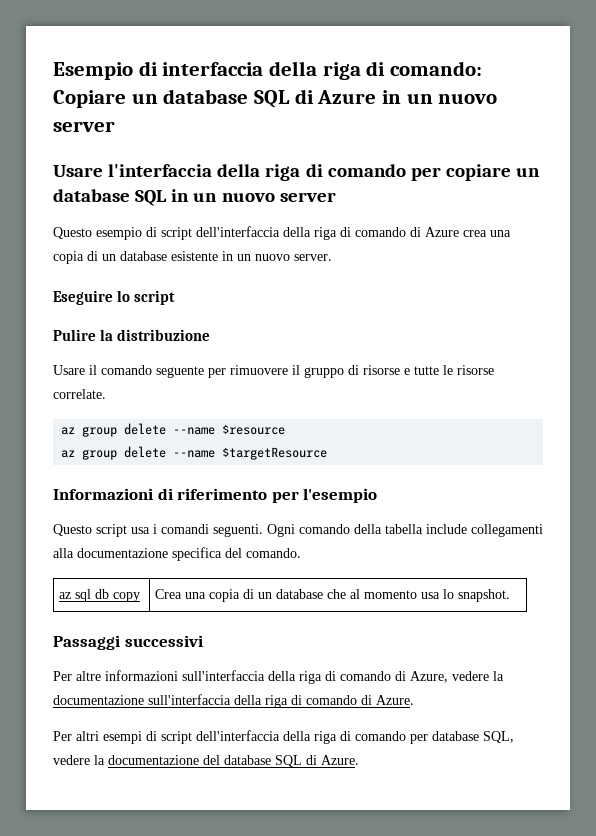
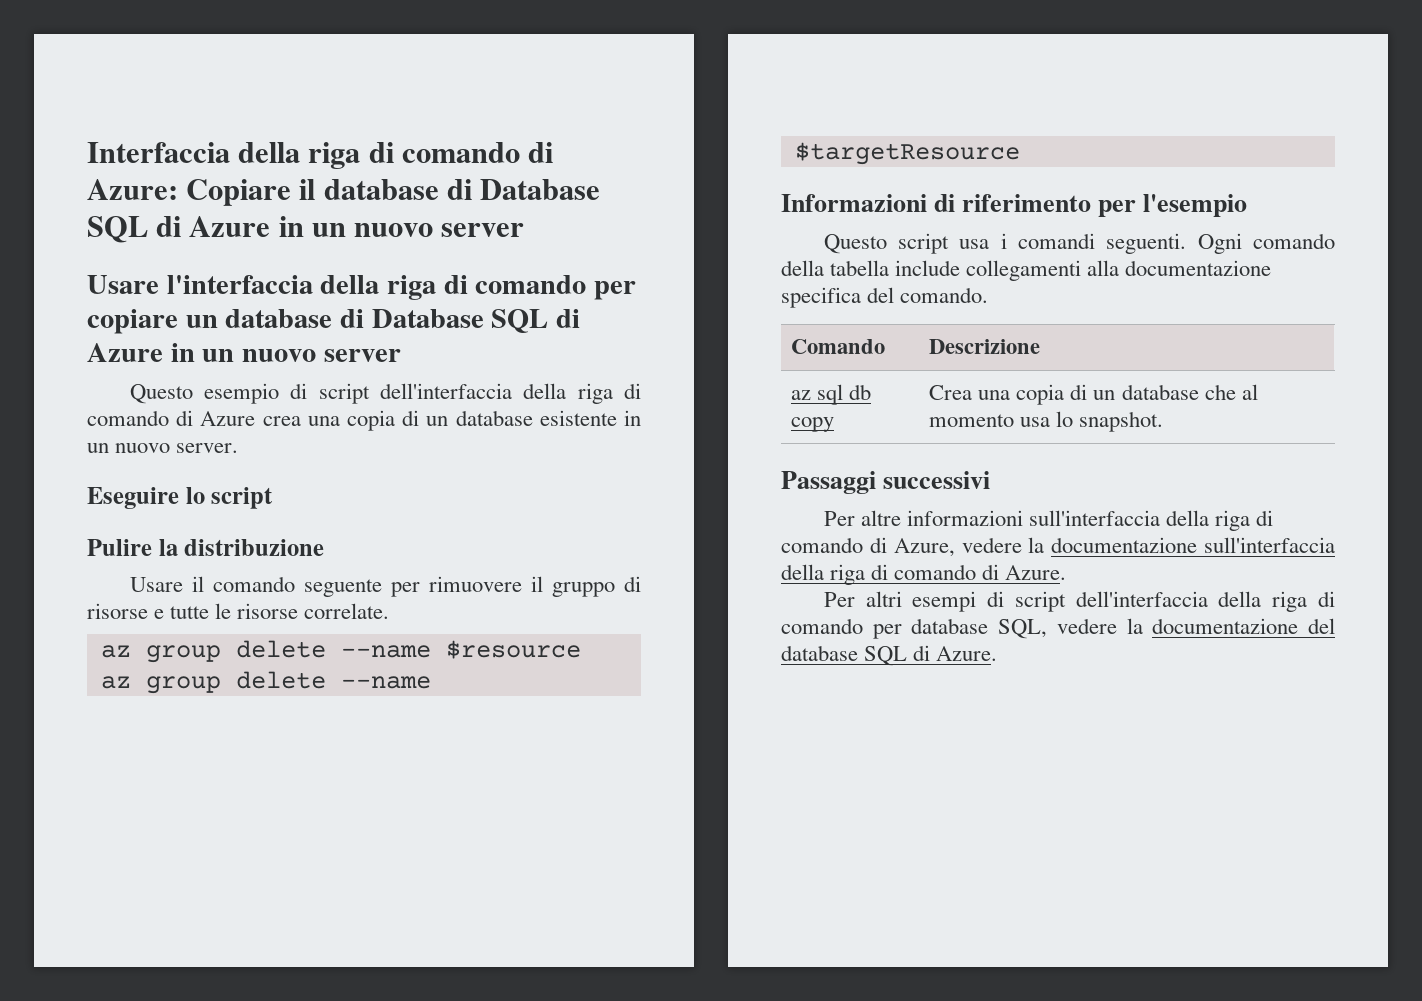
- Esempio di interfaccia della riga di comando: Copiare un database SQL di Azure in un nuovo server
+ Interfaccia della riga di comando di Azure: Copiare il database di Database SQL di Azure in un nuovo server
- Usare l'interfaccia della riga di comando per copiare un database SQL in un nuovo server
+ Usare l'interfaccia della riga di comando per copiare un database di Database SQL di Azure in un nuovo server
+ Comando | Descrizione

